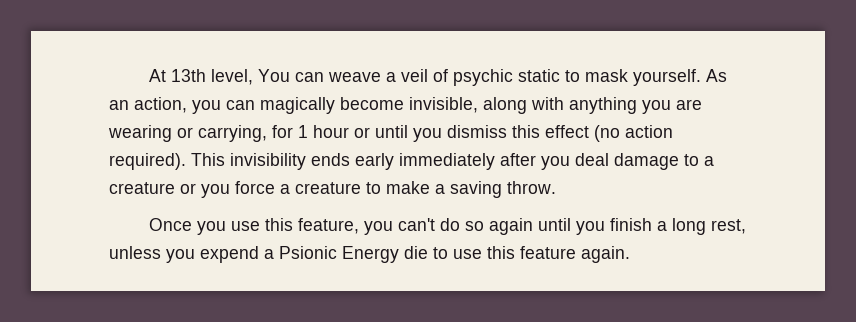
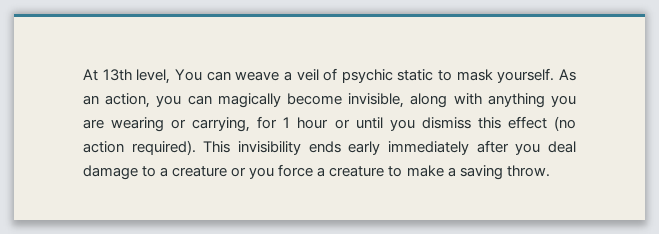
- Once you use this feature, you can't do so again until you finish a long rest, unless you expend a Psionic Energy die to use this feature again.

